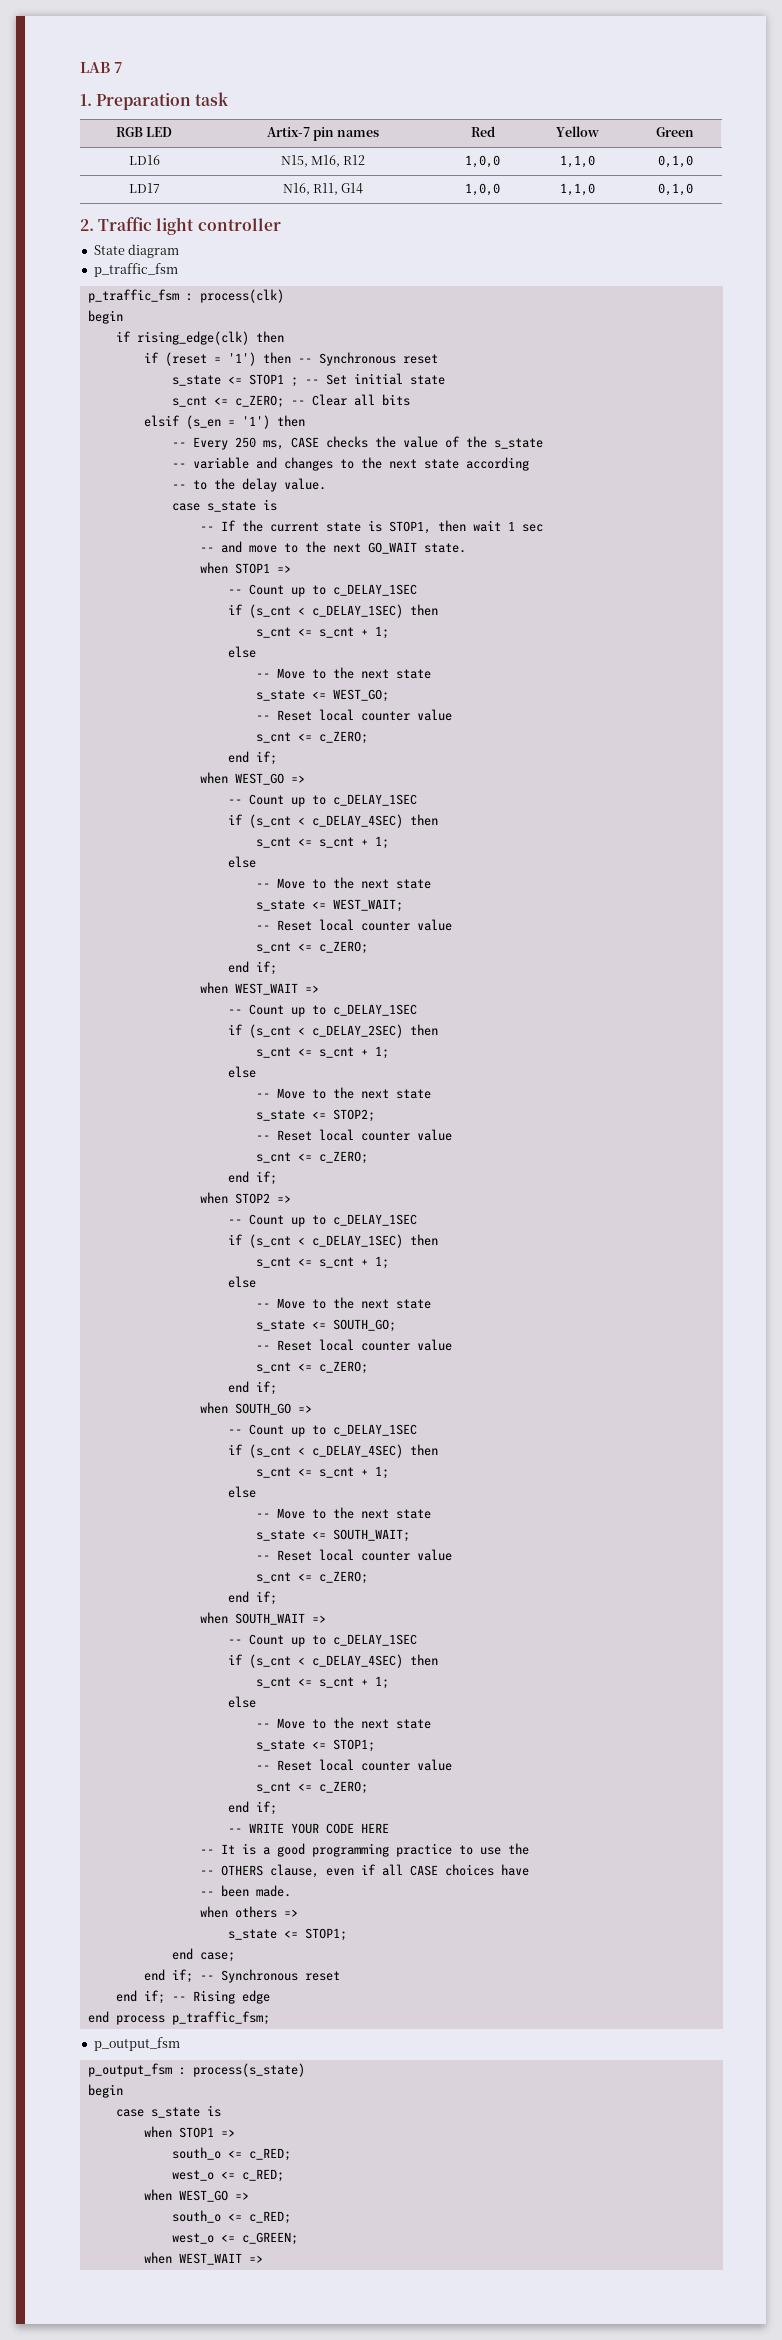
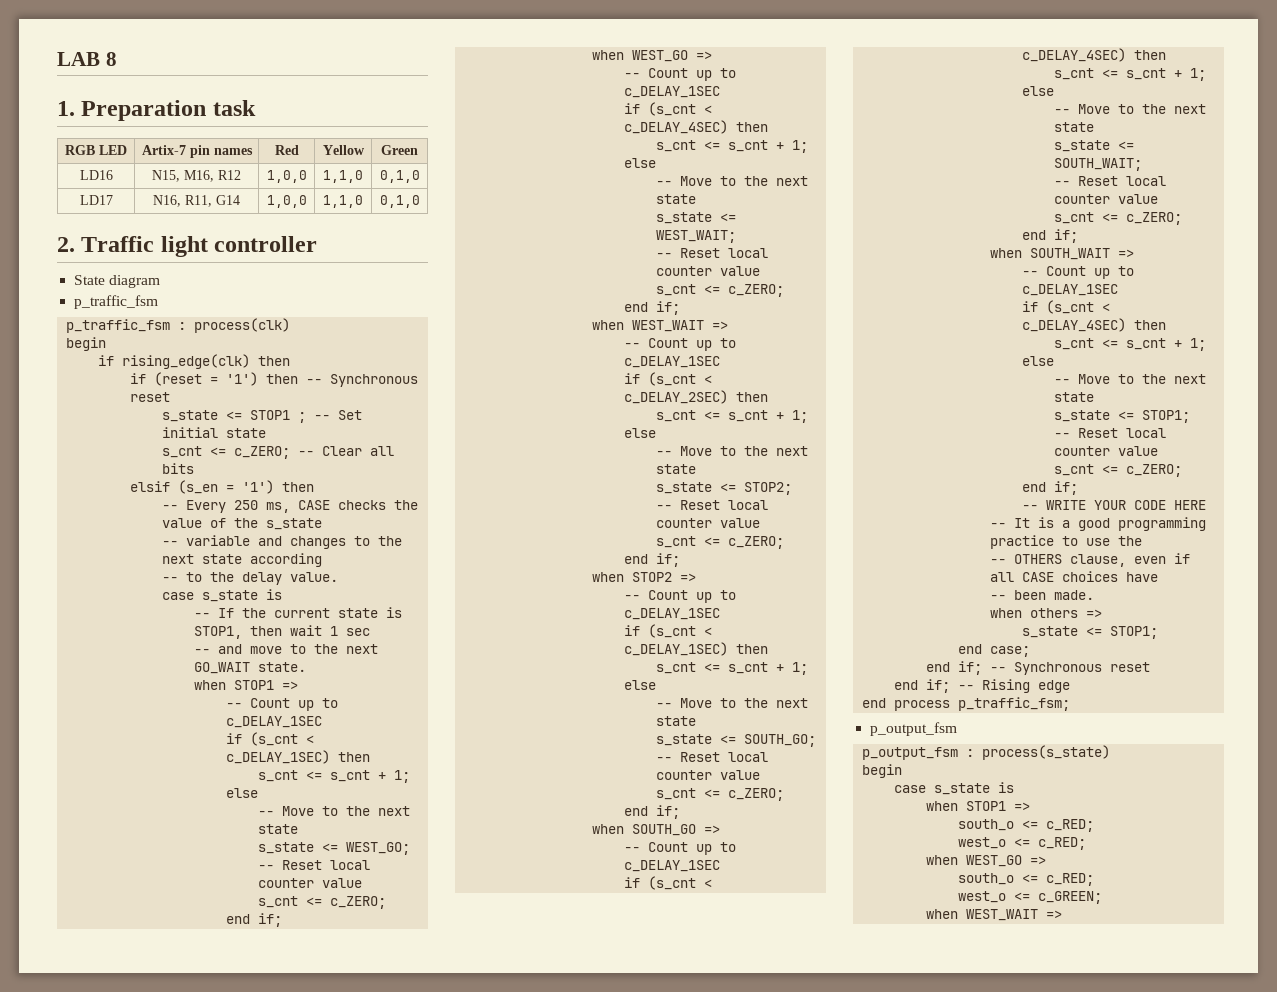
- LAB 7
+ LAB 8

